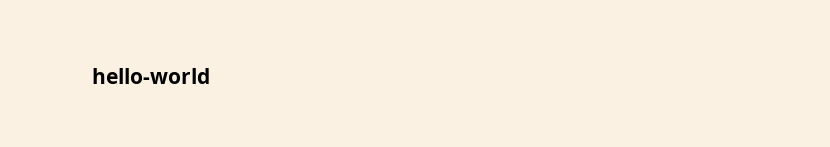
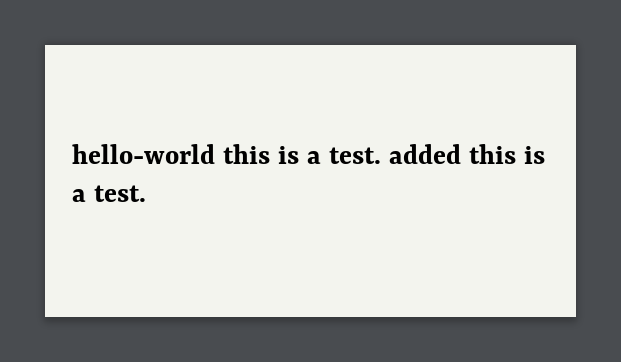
- hello-world
+ hello-world this is a test. added this is a test.

